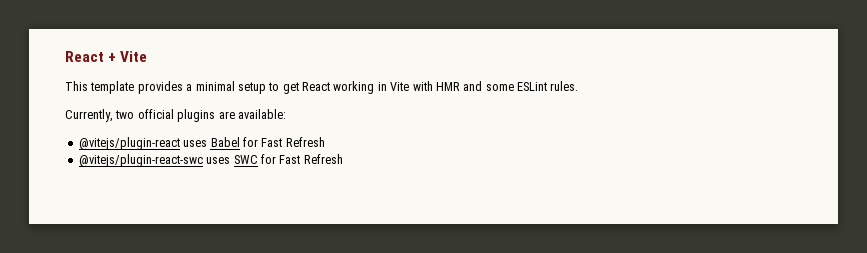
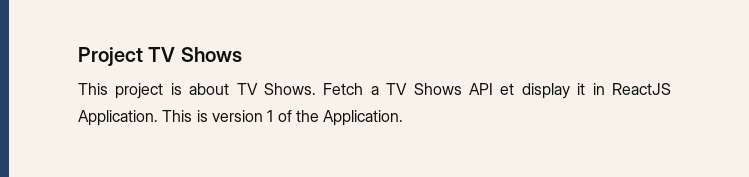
- React + Vite
- This template provides a minimal setup to get React working in Vite with HMR and some ESLint rules.
- Currently, two official plugins are available:
- @vitejs/plugin-react uses Babel for Fast Refresh
- @vitejs/plugin-react-swc uses SWC for Fast Refresh
+ Project TV Shows
+ This project is about TV Shows. Fetch a TV Shows API et display it in ReactJS Application. This is version 1 of the Application.

